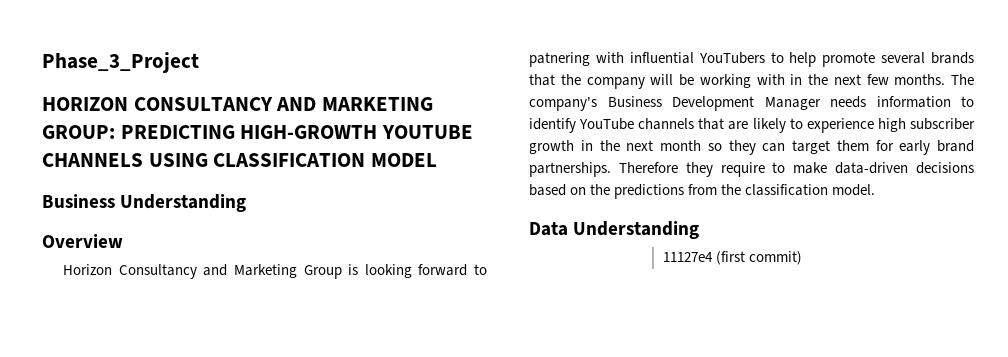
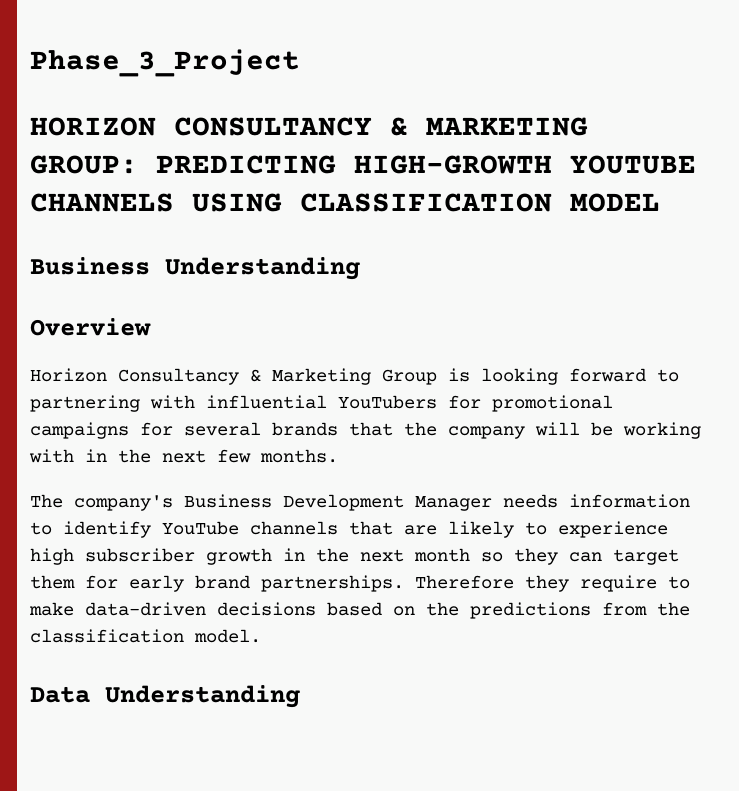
- HORIZON CONSULTANCY AND MARKETING GROUP: PREDICTING HIGH-GROWTH YOUTUBE CHANNELS USING CLASSIFICATION MODEL
+ HORIZON CONSULTANCY & MARKETING GROUP: PREDICTING HIGH-GROWTH YOUTUBE CHANNELS USING CLASSIFICATION MODEL
- Horizon Consultancy and Marketing Group is looking forward to patnering with influential YouTubers to help promote several brands that the company will be working with in the next few months. The company's Business Development Manager needs information to identify YouTube channels that are likely to experience high subscriber growth in the next month so they can target them for early brand partnerships.
+ Horizon Consultancy & Marketing Group is looking forward to partnering with influential YouTubers for promotional campaigns for several brands that the company will be working with in the next few months.
+ The company's Business Development Manager needs information to identify YouTube channels that are likely to experience high subscriber growth in the next month so they can target them for early brand partnerships.
- 11127e4 (first commit)

